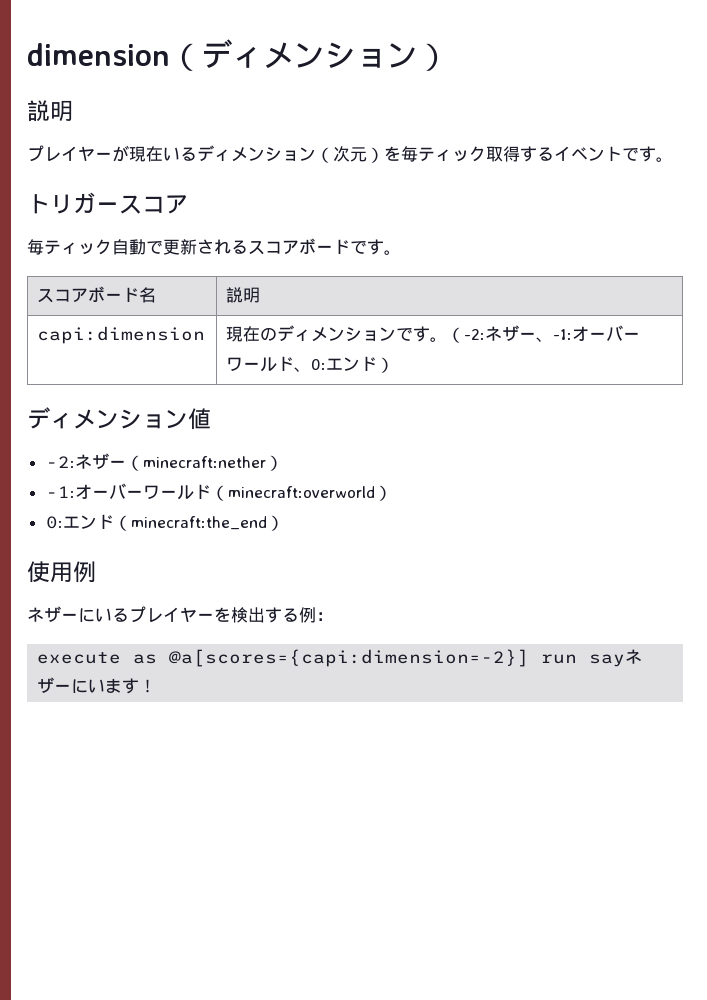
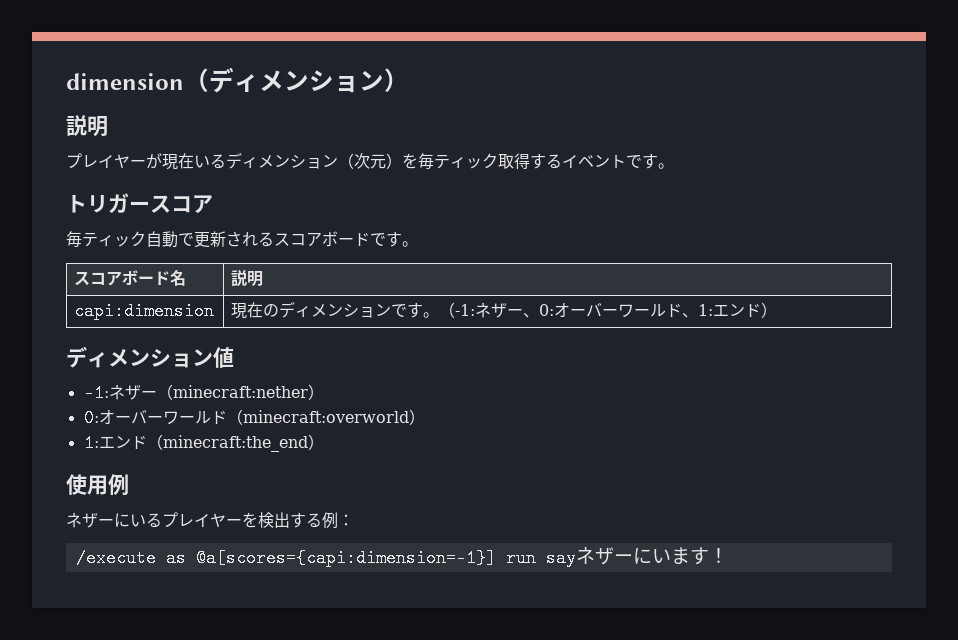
- capi:dimension | 現在のディメンションです。（-2:ネザー、-1:オーバーワールド、0:エンド）
+ capi:dimension | 現在のディメンションです。（-1:ネザー、0:オーバーワールド、1:エンド）
- -2:ネザー（minecraft:nether）
+ -1:ネザー（minecraft:nether）
- -1:オーバーワールド（minecraft:overworld）
+ 0:オーバーワールド（minecraft:overworld）
- 0:エンド（minecraft:the_end）
+ 1:エンド（minecraft:the_end）
- execute as @a[scores={capi:dimension=-2}] run sayネザーにいます！
+ /execute as @a[scores={capi:dimension=-1}] run sayネザーにいます！

